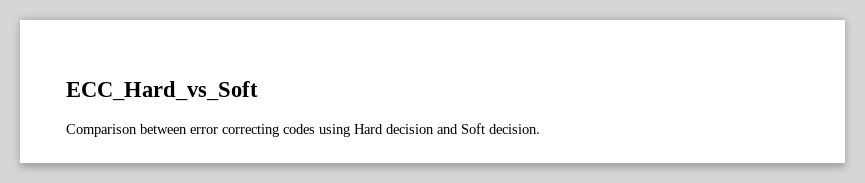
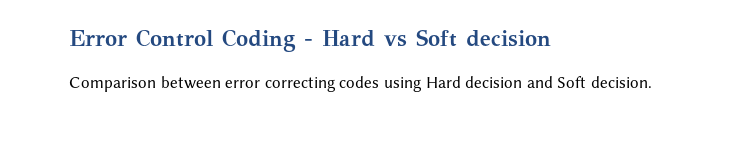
- ECC_Hard_vs_Soft
+ Error Control Coding - Hard vs Soft decision

